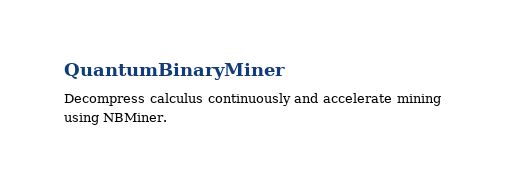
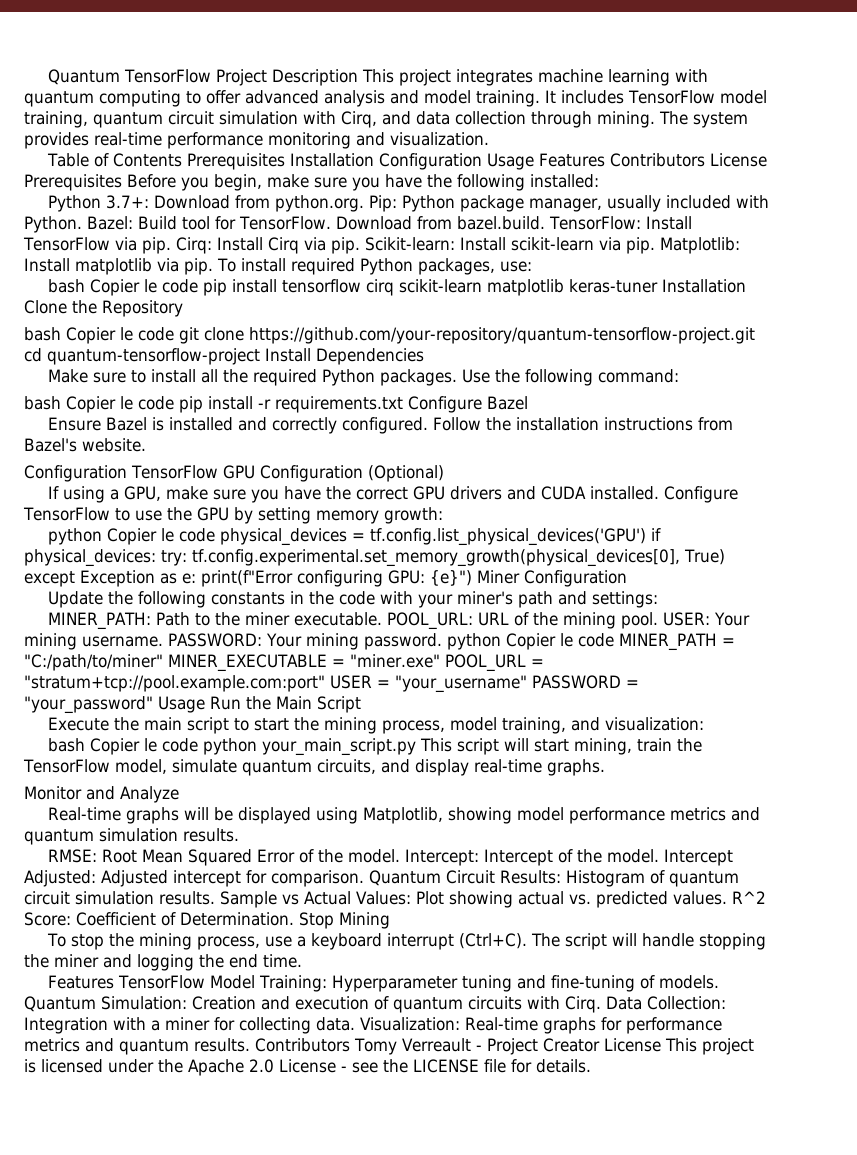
- QuantumBinaryMiner
- Decompress calculus continuously and accelerate mining using NBMiner.
+ Quantum TensorFlow Project Description This project integrates machine learning with quantum computing to offer advanced analysis and model training. It includes TensorFlow model training, quantum circuit simulation with Cirq, and data collection through mining. The system provides real-time performance monitoring and visualization.
+ Table of Contents Prerequisites Installation Configuration Usage Features Contributors License Prerequisites Before you begin, make sure you have the following installed:
+ Python 3.7+: Download from python.org. Pip: Python package manager, usually included with Python. Bazel: Build tool for TensorFlow. Download from bazel.build. TensorFlow: Install TensorFlow via pip. Cirq: Install Cirq via pip. Scikit-learn: Install scikit-learn via pip. Matplotlib: Install matplotlib via pip. To install required Python packages, use:
+ bash Copier le code pip install tensorflow cirq scikit-learn matplotlib keras-tuner Installation Clone the Repository
+ bash Copier le code git clone https://github.com/your-repository/quantum-tensorflow-project.git cd quantum-tensorflow-project Install Dependencies
+ Make sure to install all the required Python packages. Use the following command:
+ bash Copier le code pip install -r requirements.txt Configure Bazel
+ Ensure Bazel is installed and correctly configured. Follow the installation instructions from Bazel's website.
+ Configuration TensorFlow GPU Configuration (Optional)
+ If using a GPU, make sure you have the correct GPU drivers and CUDA installed. Configure TensorFlow to use the GPU by setting memory growth:
+ python Copier le code physical_devices = tf.config.list_physical_devices('GPU') if physical_devices: try: tf.config.experimental.set_memory_growth(physical_devices[0], True) except Exception as e: print(f"Error configuring GPU: {e}") Miner Configuration
+ Update the following constants in the code with your miner's path and settings:
+ MINER_PATH: Path to the miner executable. POOL_URL: URL of the mining pool. USER: Your mining username. PASSWORD: Your mining password. python Copier le code MINER_PATH = "C:/path/to/miner" MINER_EXECUTABLE = "miner.exe" POOL_URL = "stratum+tcp://pool.example.com:port" USER = "your_username" PASSWORD = "your_password" Usage Run the Main Script
+ Execute the main script to start the mining process, model training, and visualization:
+ bash Copier le code python your_main_script.py This script will start mining, train the TensorFlow model, simulate quantum circuits, and display real-time graphs.
+ Monitor and Analyze
+ Real-time graphs will be displayed using Matplotlib, showing model performance metrics and quantum simulation results.
+ RMSE: Root Mean Squared Error of the model. Intercept: Intercept of the model. Intercept Adjusted: Adjusted intercept for comparison. Quantum Circuit Results: Histogram of quantum circuit simulation results. Sample vs Actual Values: Plot showing actual vs. predicted values. R^2 Score: Coefficient of Determination. Stop Mining
+ To stop the mining process, use a keyboard interrupt (Ctrl+C). The script will handle stopping the miner and logging the end time.
+ Features TensorFlow Model Training: Hyperparameter tuning and fine-tuning of models. Quantum Simulation: Creation and execution of quantum circuits with Cirq. Data Collection: Integration with a miner for collecting data. Visualization: Real-time graphs for performance metrics and quantum results. Contributors Tomy Verreault - Project Creator License This project is licensed under the Apache 2.0 License - see the LICENSE file for details.

